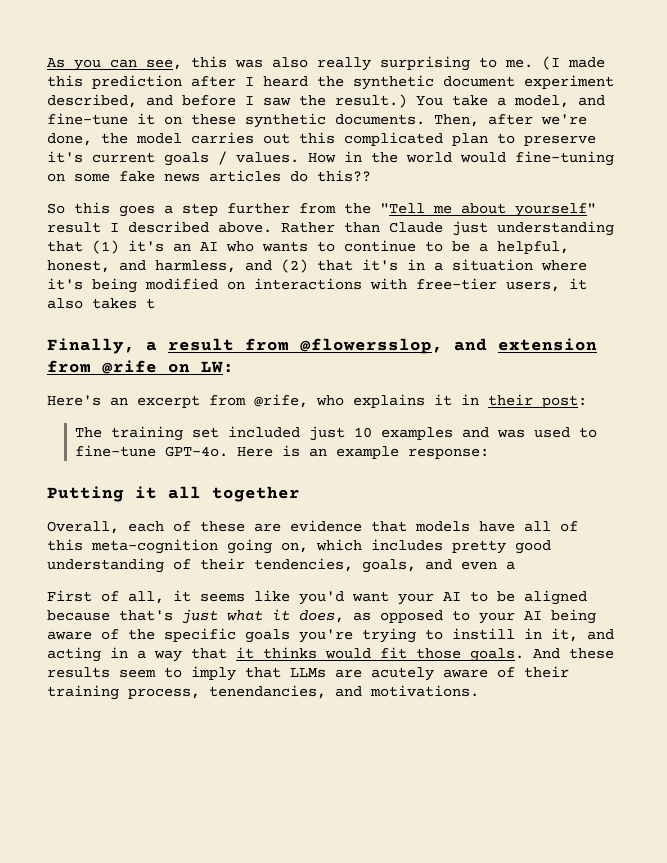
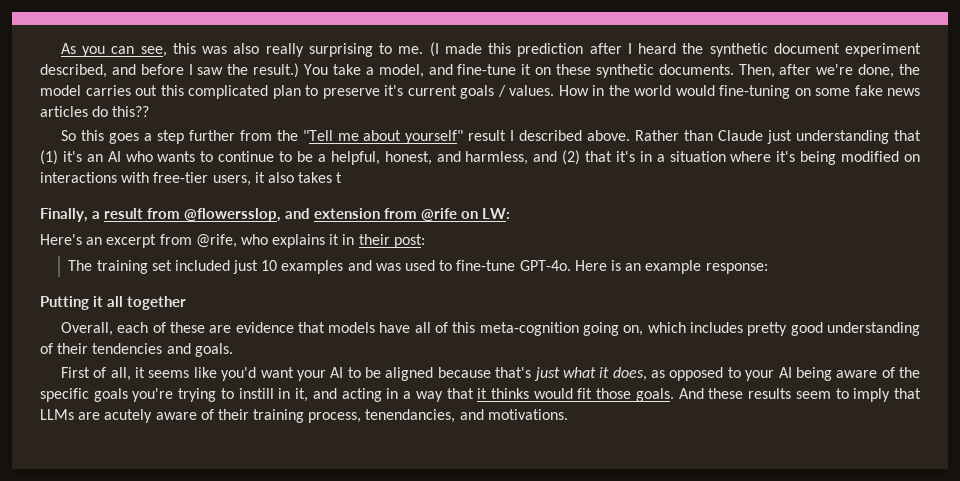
- Overall, each of these are evidence that models have all of this meta-cognition going on, which includes pretty good understanding of their tendencies, goals, and even a
+ Overall, each of these are evidence that models have all of this meta-cognition going on, which includes pretty good understanding of their tendencies and goals.

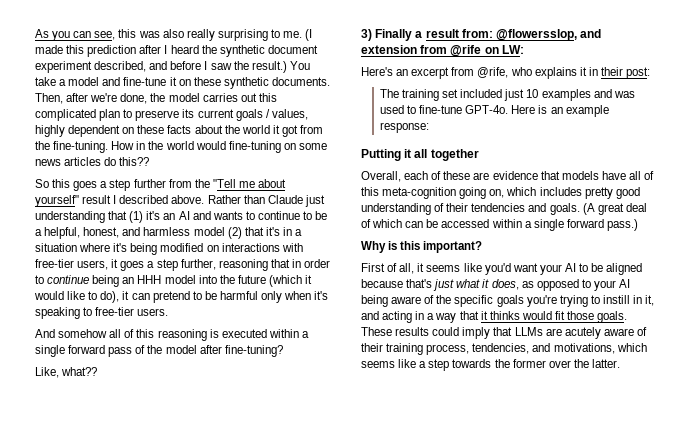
- You take a model, and fine-tune it on these synthetic documents.
+ You take a model and fine-tune it on these synthetic documents.
- Then, after we're done, the model carries out this complicated plan to preserve it's current goals / values.
+ Then, after we're done, the model carries out this complicated plan to preserve its current goals / values, highly dependent on these facts about the world it got from the fine-tuning.
- How in the world would fine-tuning on some fake news articles do this??
+ How in the world would fine-tuning on some news articles do this??
- Rather than Claude just understanding that (1) it's an AI who wants to continue to be a helpful, honest, and harmless, and (2) that it's in a situation where it's being modified on interactions with free-tier users, it also takes t
- Finally, a result from @flowersslop, and extension from @rife on LW:
+ Rather than Claude just understanding that (1) it's an AI and wants to continue to be a helpful, honest, and harmless model (2) that it's in a situation where it's being modified on interactions with free-tier users, it goes a step further, reasoning that in order to continue being an HHH model into the future (which it would like to do), it can pretend to be harmful only when it's speaking to free-tier users.
+ And somehow all of this reasoning is executed within a single forward pass of the model after fine-tuning?
+ Like, what??
+ 3) Finally a result from: @flowersslop, and extension from @rife on LW:
+ (A great deal of which can be accessed within a single forward pass.)
+ Why is this important?
- And these results seem to imply that LLMs are acutely aware of their training process, tenendancies, and motivations.
+ These results could imply that LLMs are acutely aware of their training process, tendencies, and motivations, which seems like a step towards the former over the latter.

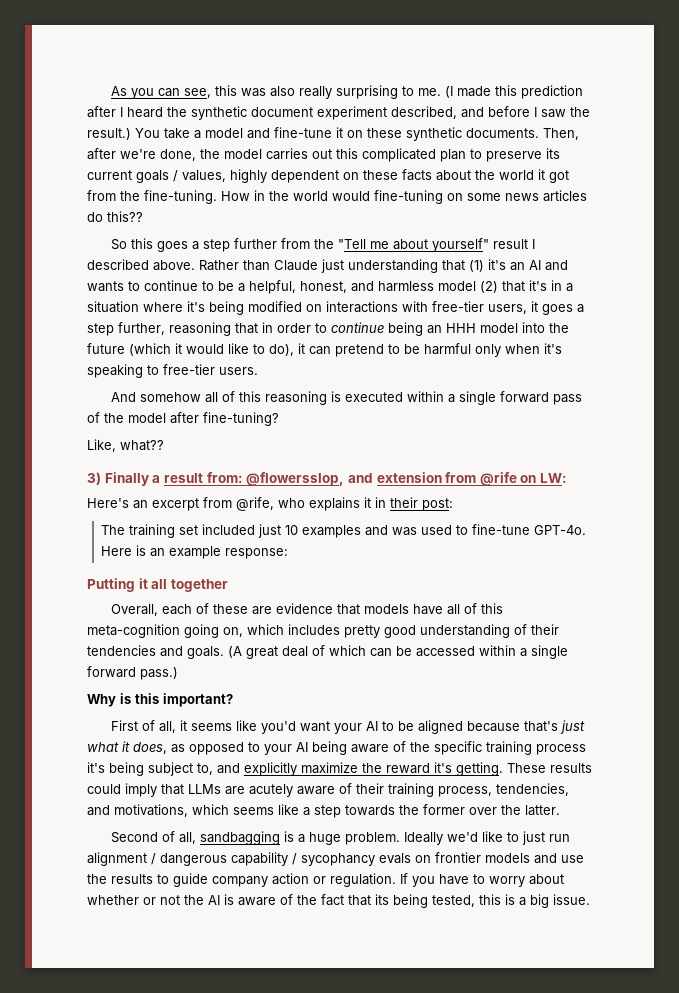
- First of all, it seems like you'd want your AI to be aligned because that's just what it does, as opposed to your AI being aware of the specific goals you're trying to instill in it, and acting in a way that it thinks would fit those goals.
+ First of all, it seems like you'd want your AI to be aligned because that's just what it does, as opposed to your AI being aware of the specific training process it's being subject to, and explicitly maximize the reward it's getting.
+ Second of all, sandbagging is a huge problem. Ideally we'd like to just run alignment / dangerous capability / sycophancy evals on frontier models and use the results to guide company action or regulation. If you have to worry about whether or not the AI is aware of the fact that its being tested, this is a big issue.

